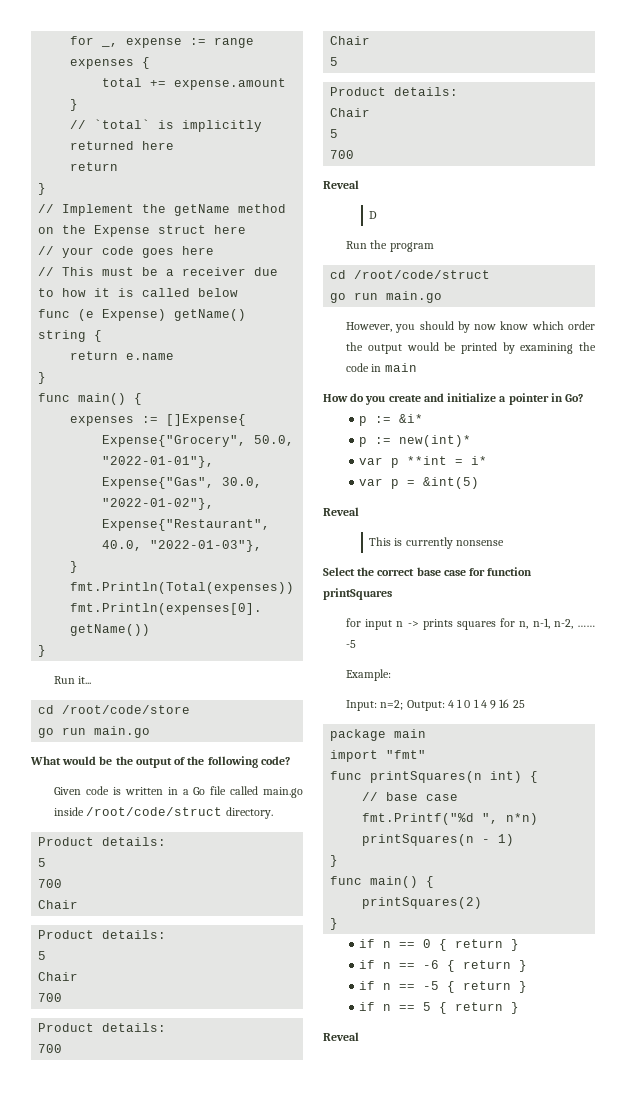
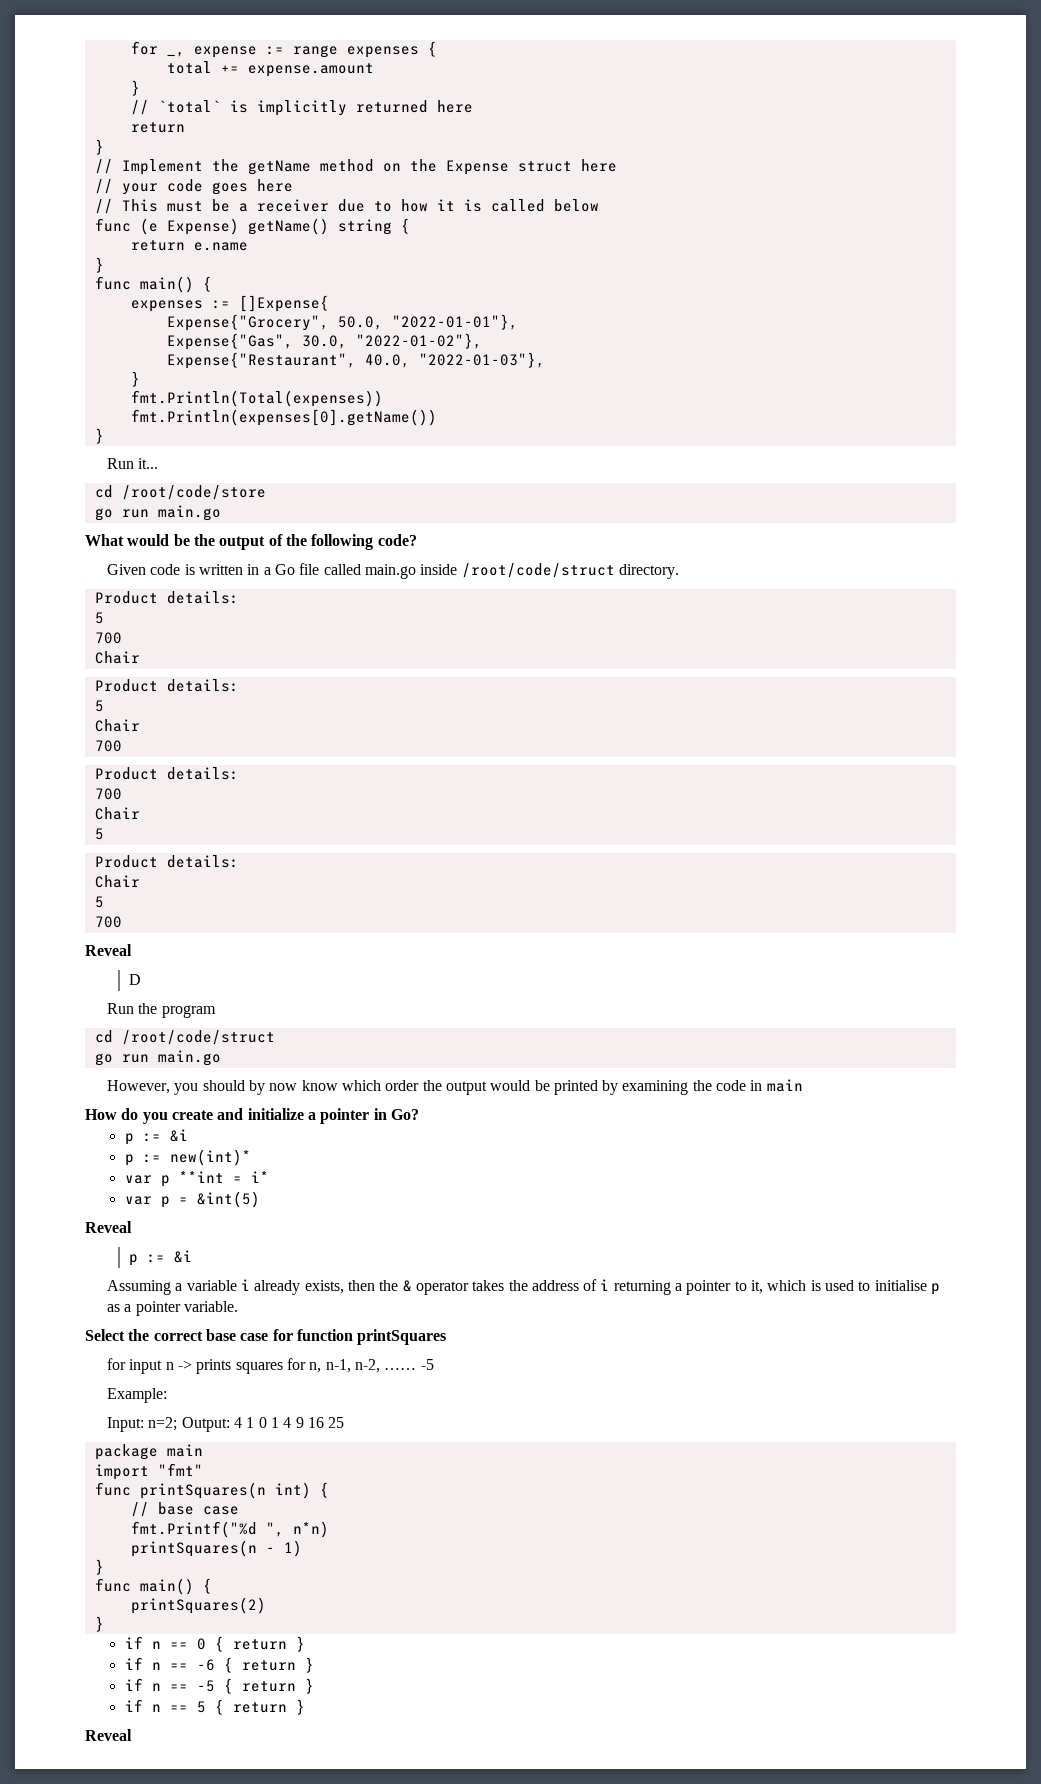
  How do you create and initialize a pointer in Go?
- p := &i*
+ p := &i
  var p = &int(5)
  Reveal
- This is currently nonsense
+ p := &i
+ Assuming a variable i already exists, then the & operator takes the address of i returning a pointer to it, which is used to initialise p as a pointer variable.

